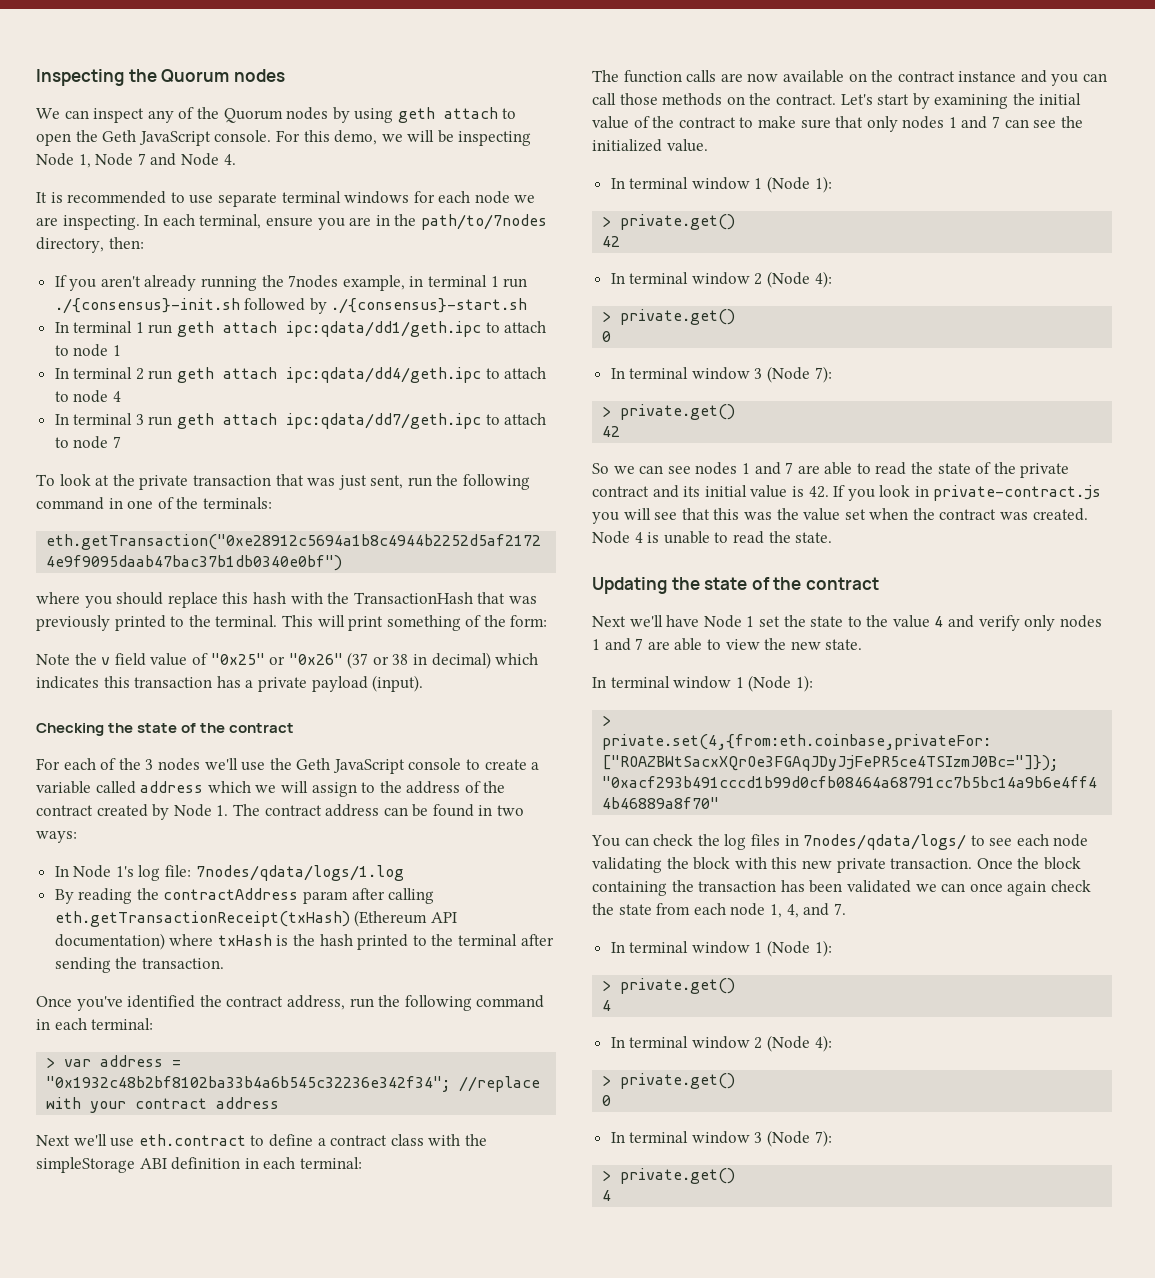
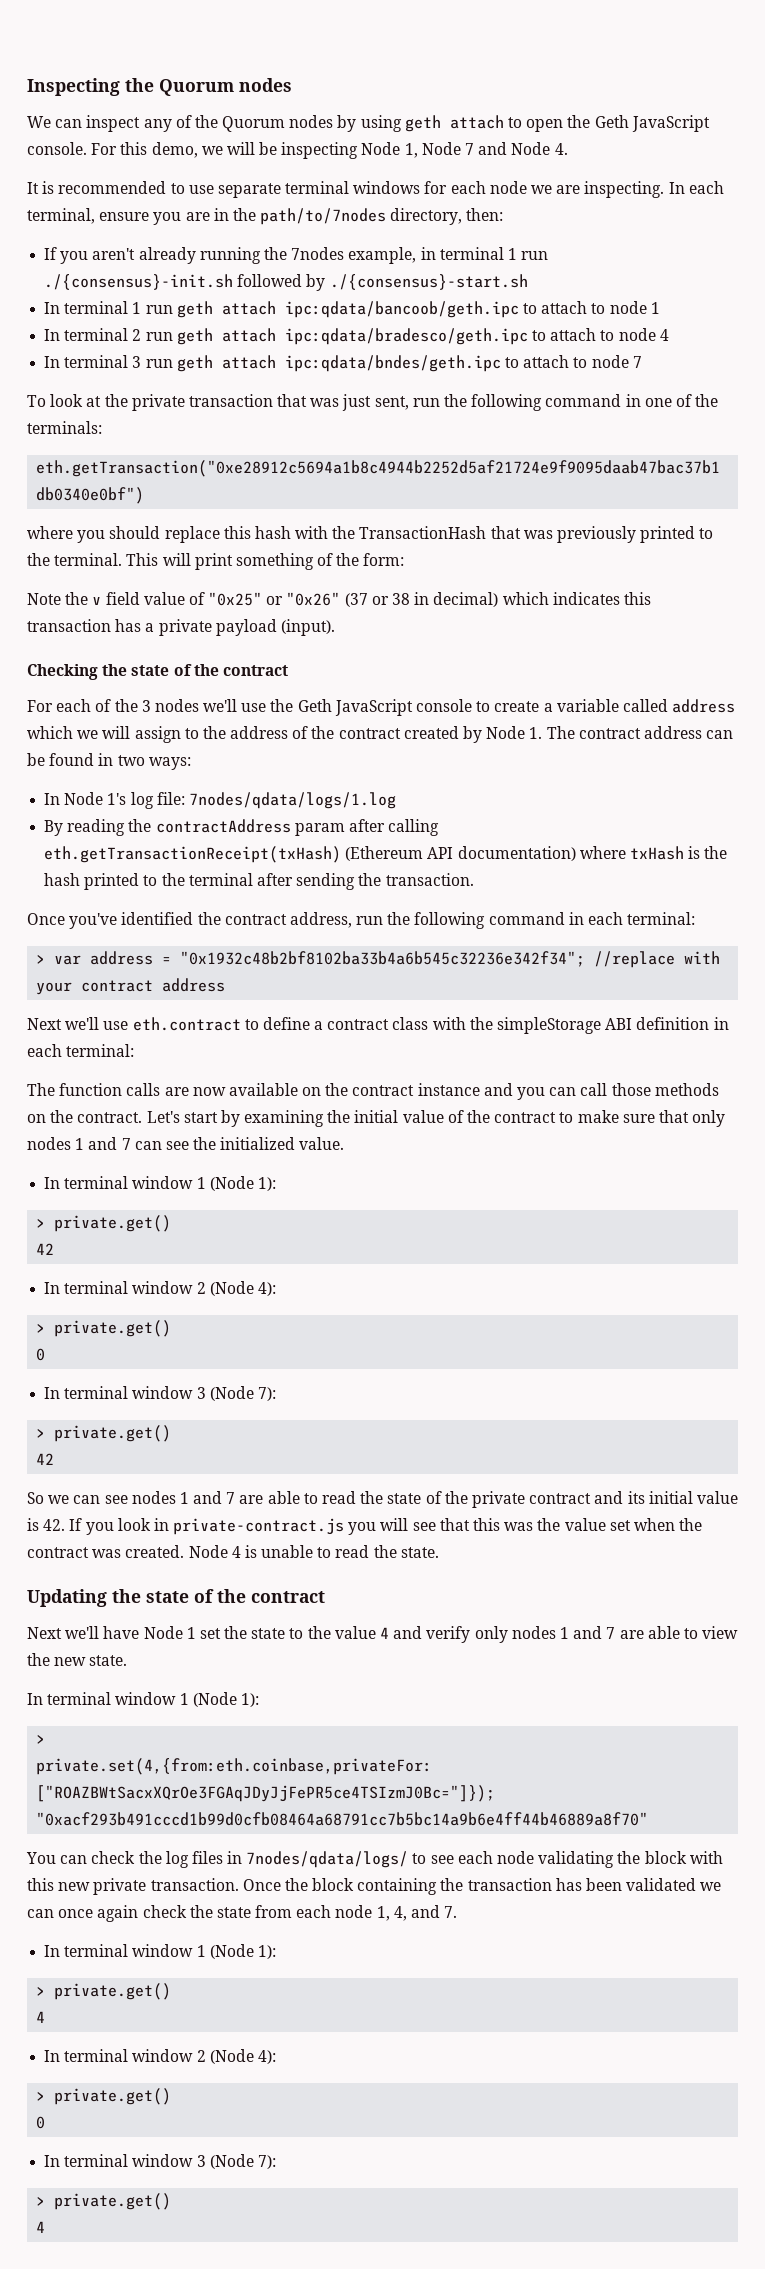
- In terminal 1 run geth attach ipc:qdata/dd1/geth.ipc to attach to node 1
+ In terminal 1 run geth attach ipc:qdata/bancoob/geth.ipc to attach to node 1
- In terminal 2 run geth attach ipc:qdata/dd4/geth.ipc to attach to node 4
+ In terminal 2 run geth attach ipc:qdata/bradesco/geth.ipc to attach to node 4
- In terminal 3 run geth attach ipc:qdata/dd7/geth.ipc to attach to node 7
+ In terminal 3 run geth attach ipc:qdata/bndes/geth.ipc to attach to node 7

